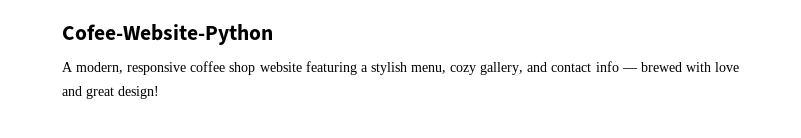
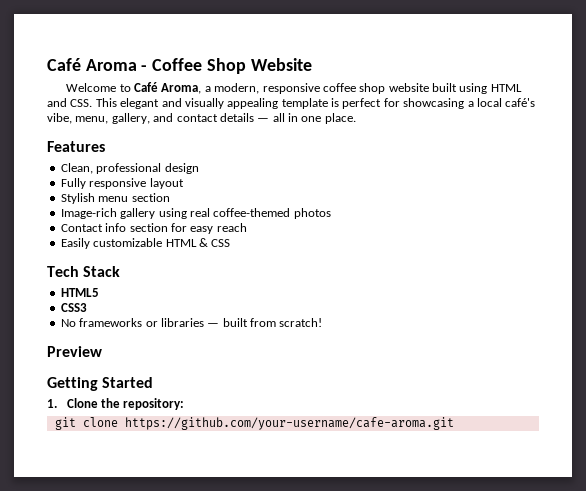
- Cofee-Website-Python
- A modern, responsive coffee shop website featuring a stylish menu, cozy gallery, and contact info — brewed with love and great design!
+ Café Aroma - Coffee Shop Website
+ Welcome to Café Aroma, a modern, responsive coffee shop website built using HTML and CSS. This elegant and visually appealing template is perfect for showcasing a local café's vibe, menu, gallery, and contact details — all in one place.
+ Features
+ Clean, professional design
+ Fully responsive layout
+ Stylish menu section
+ Image-rich gallery using real coffee-themed photos
+ Contact info section for easy reach
+ Easily customizable HTML & CSS
+ Tech Stack
+ HTML5
+ CSS3
+ No frameworks or libraries — built from scratch!
+ Preview
+ Getting Started
+ 1. Clone the repository:
+ git clone https://github.com/your-username/cafe-aroma.git

